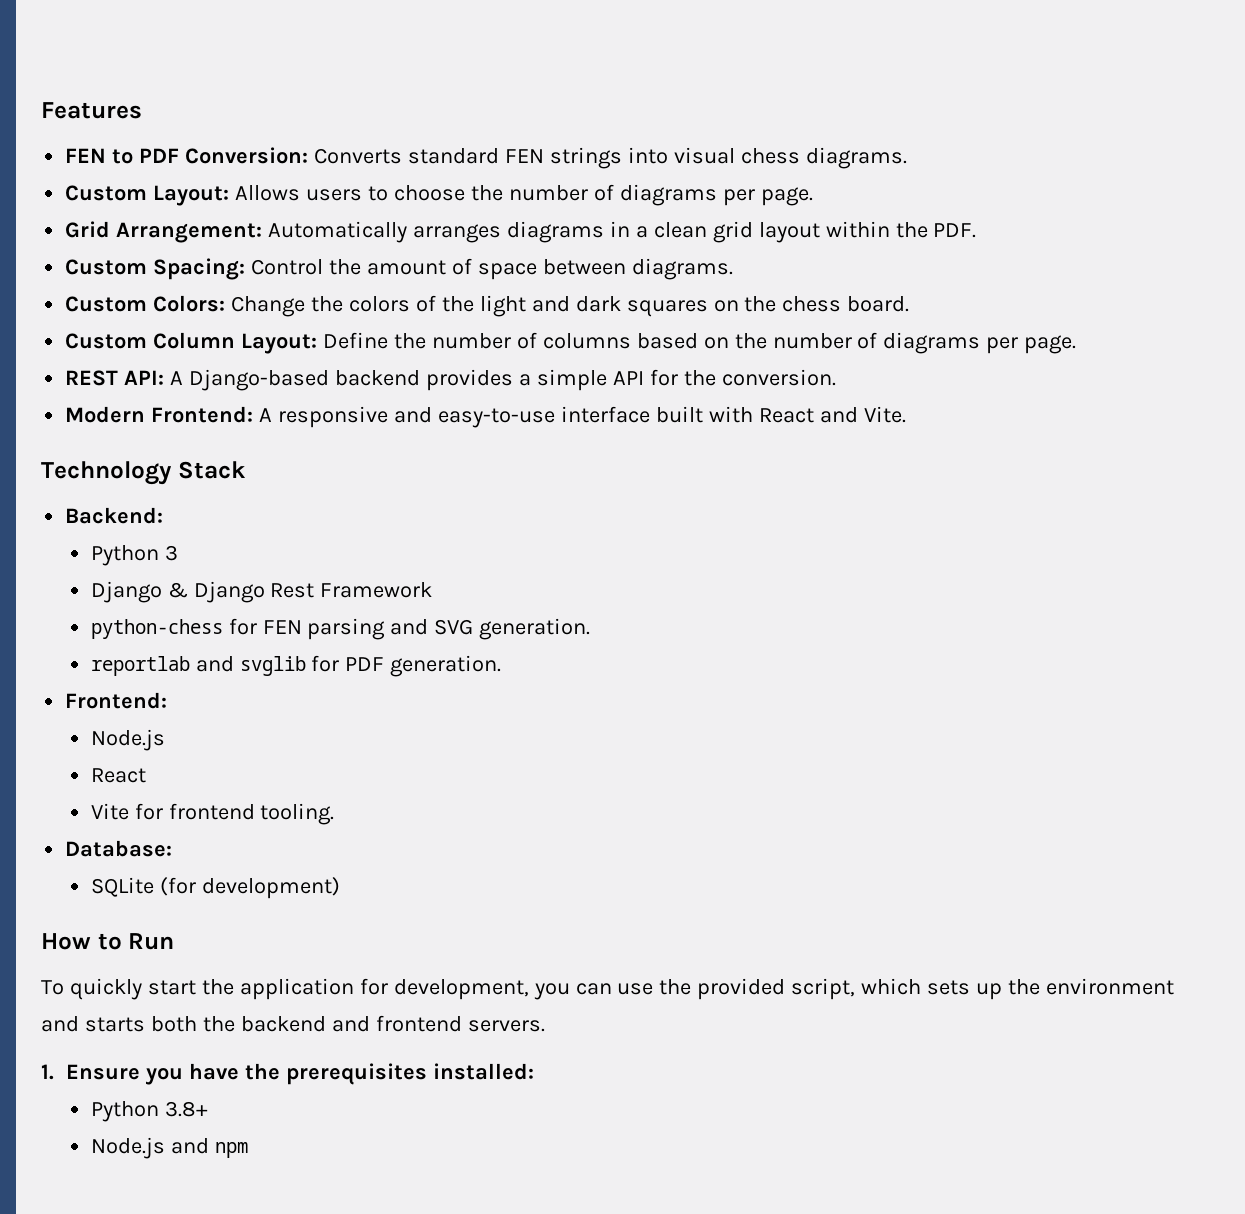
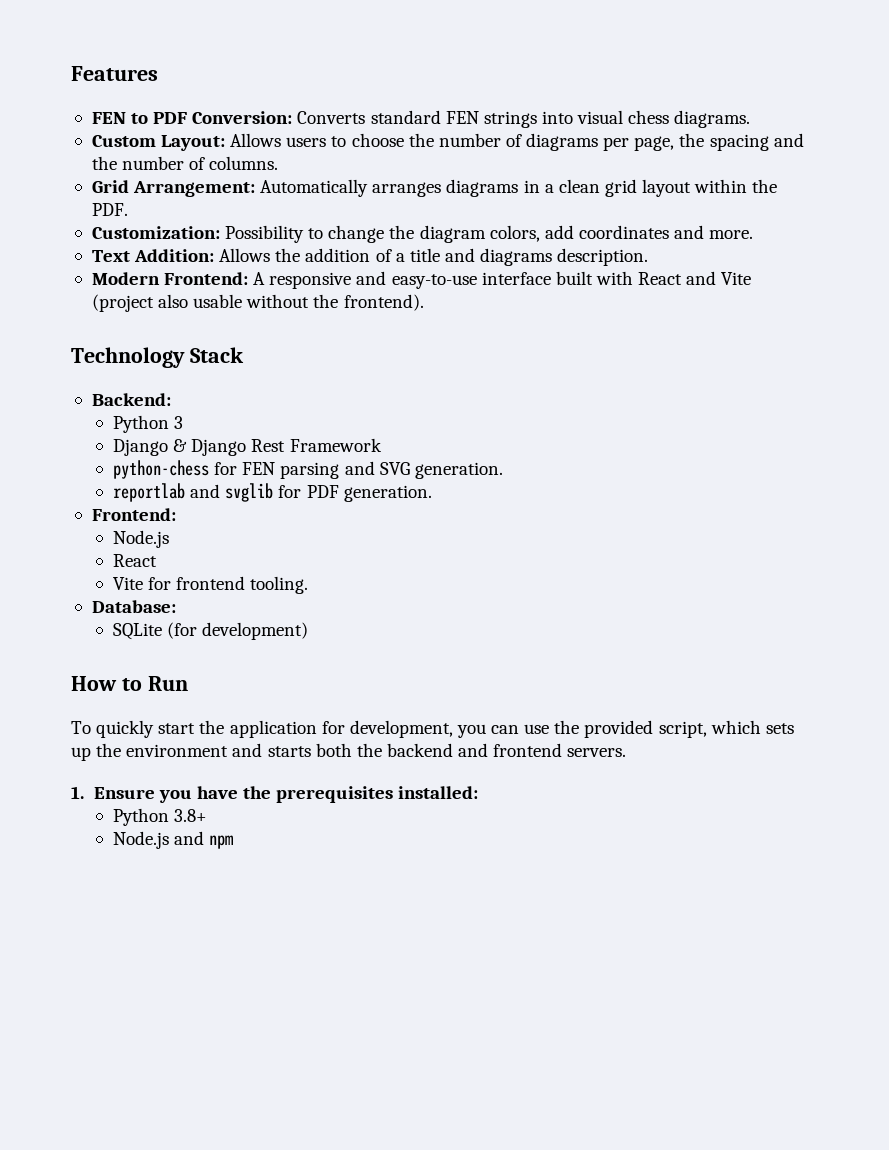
- Custom Layout: Allows users to choose the number of diagrams per page.
+ Custom Layout: Allows users to choose the number of diagrams per page, the spacing and the number of columns.
- Custom Spacing: Control the amount of space between diagrams.
- Custom Colors: Change the colors of the light and dark squares on the chess board.
- Custom Column Layout: Define the number of columns based on the number of diagrams per page.
- REST API: A Django-based backend provides a simple API for the conversion.
+ Customization: Possibility to change the diagram colors, add coordinates and more.
+ Text Addition: Allows the addition of a title and diagrams description.
- Modern Frontend: A responsive and easy-to-use interface built with React and Vite.
+ Modern Frontend: A responsive and easy-to-use interface built with React and Vite (project also usable without the frontend).

